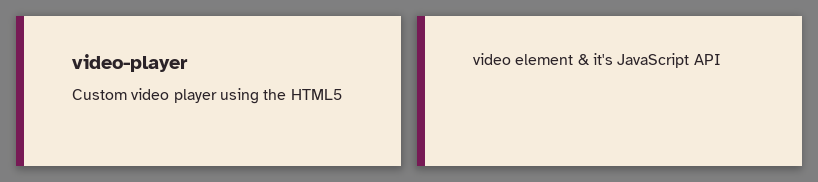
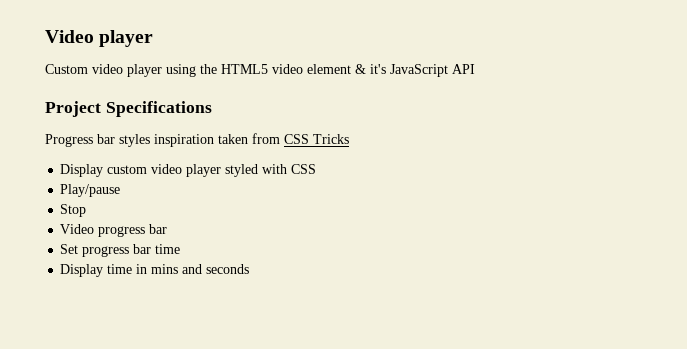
- video-player
+ Video player
+ Project Specifications
+ Progress bar styles inspiration taken from CSS Tricks
+ Display custom video player styled with CSS
+ Play/pause
+ Stop
+ Video progress bar
+ Set progress bar time
+ Display time in mins and seconds

